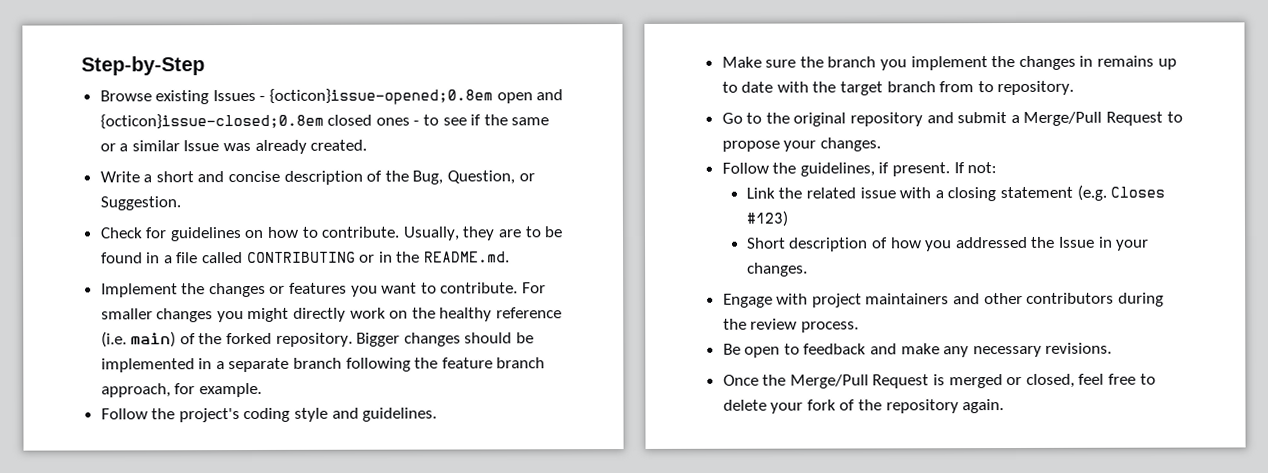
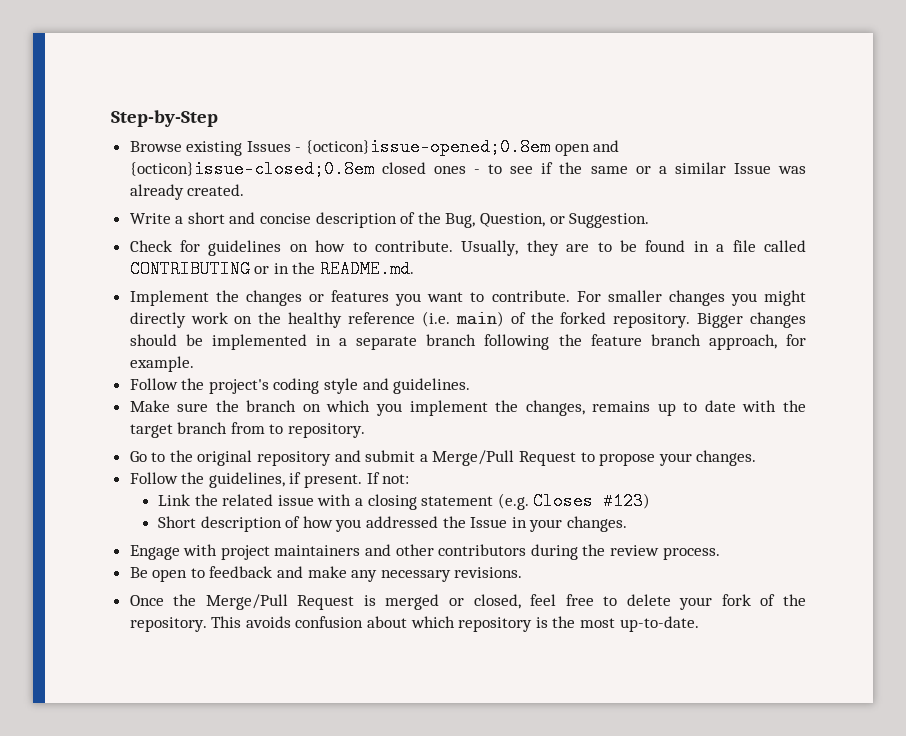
- Make sure the branch you implement the changes in remains up to date with the target branch from to repository.
+ Make sure the branch on which you implement the changes, remains up to date with the target branch from to repository.
- Once the Merge/Pull Request is merged or closed, feel free to delete your fork of the repository again.
+ Once the Merge/Pull Request is merged or closed, feel free to delete your fork of the repository. This avoids confusion about which repository is the most up-to-date.

